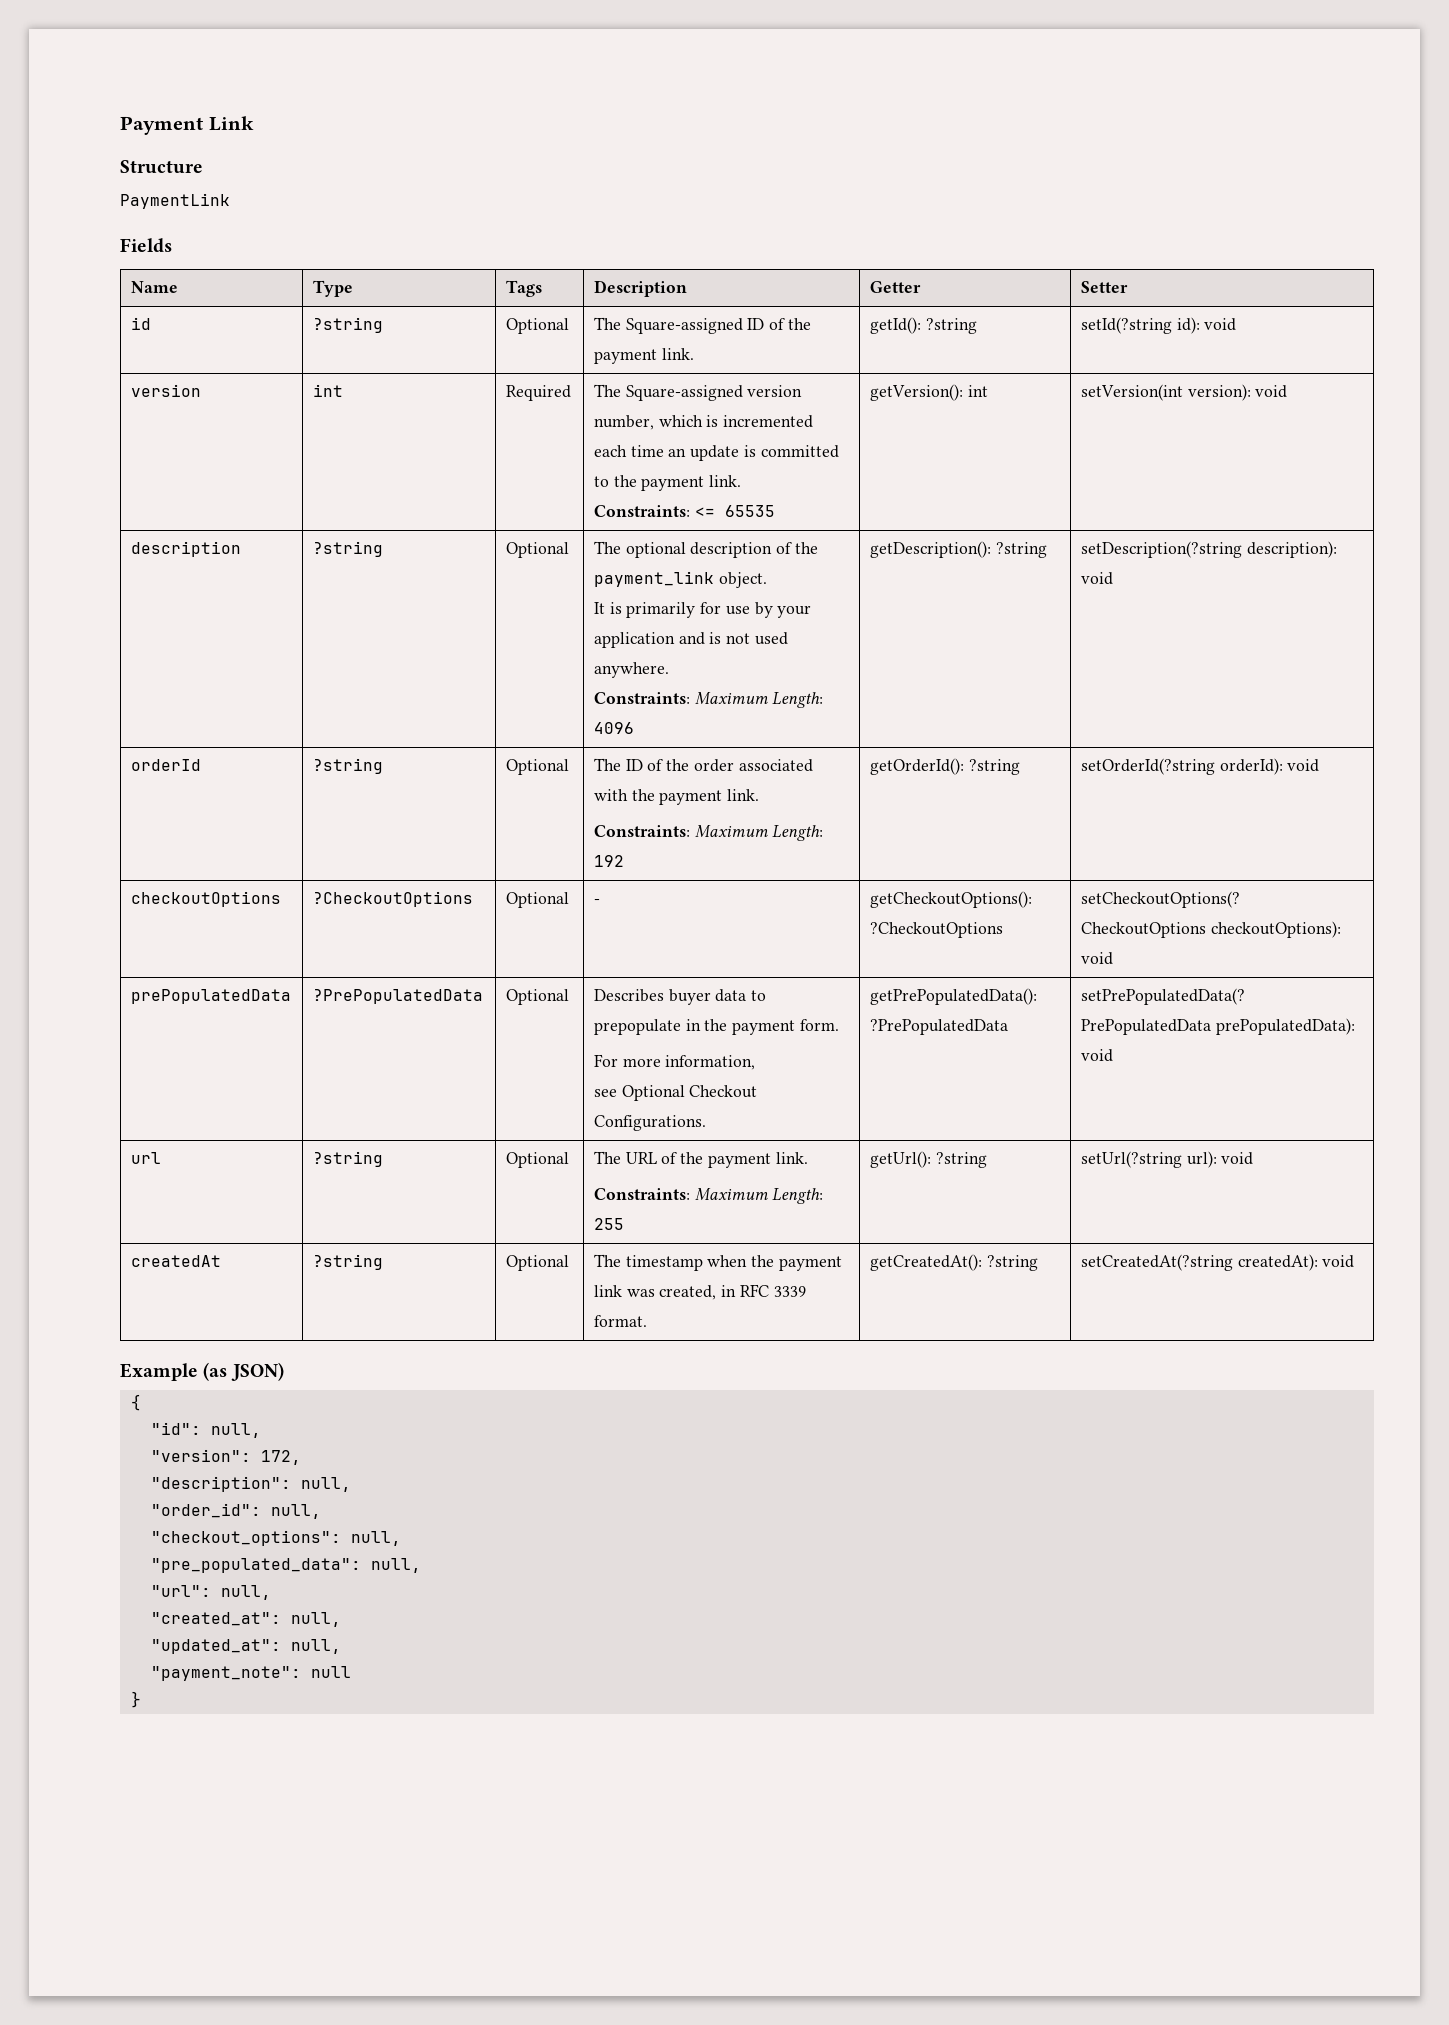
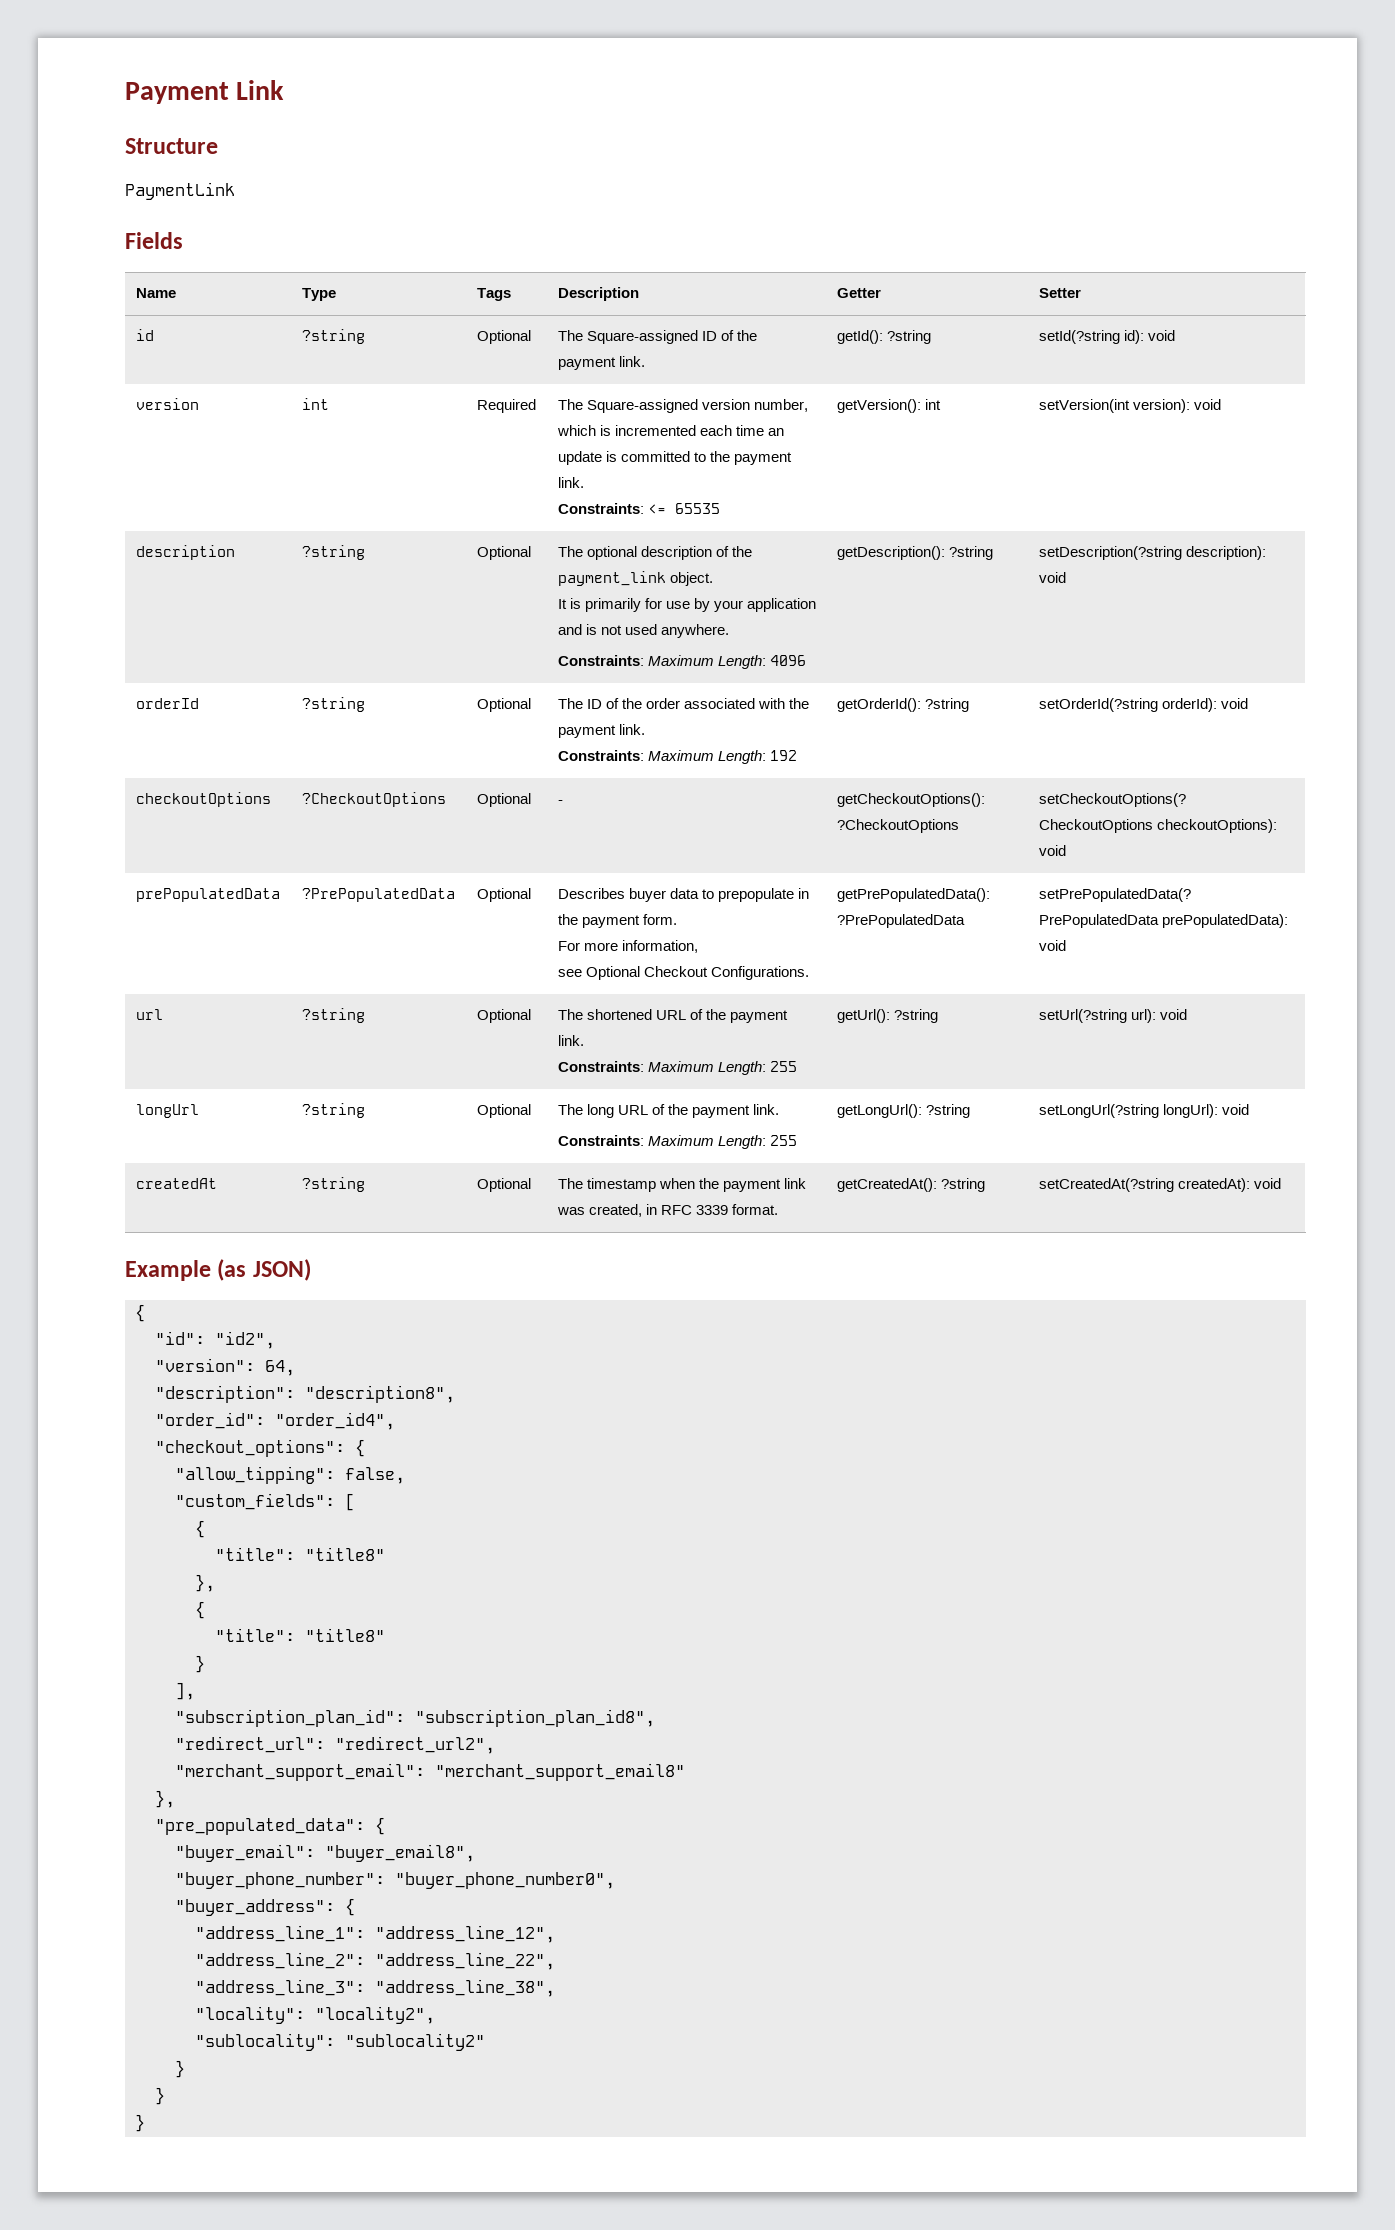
- url | ?string | Optional | The URL of the payment link.
+ url | ?string | Optional | The shortened URL of the payment link.
+ longUrl | ?string | Optional | The long URL of the payment link.
+ Constraints: Maximum Length: 255 | getLongUrl(): ?string | setLongUrl(?string longUrl): void
- "id": null,
+ "id": "id2",
- "version": 172,
+ "version": 64,
- "description": null,
+ "description": "description8",
- "order_id": null,
+ "order_id": "order_id4",
- "checkout_options": null,
- "pre_populated_data": null,
- "url": null,
- "created_at": null,
- "updated_at": null,
- "payment_note": null
+ "checkout_options": {
+ "allow_tipping": false,
+ "custom_fields": [
+ {
+ "title": "title8"
+ },
+ {
+ "title": "title8"
+ }
+ ],
+ "subscription_plan_id": "subscription_plan_id8",
+ "redirect_url": "redirect_url2",
+ "merchant_support_email": "merchant_support_email8"
+ },
+ "pre_populated_data": {
+ "buyer_email": "buyer_email8",
+ "buyer_phone_number": "buyer_phone_number0",
+ "buyer_address": {
+ "address_line_1": "address_line_12",
+ "address_line_2": "address_line_22",
+ "address_line_3": "address_line_38",
+ "locality": "locality2",
+ "sublocality": "sublocality2"
+ }
+ }

